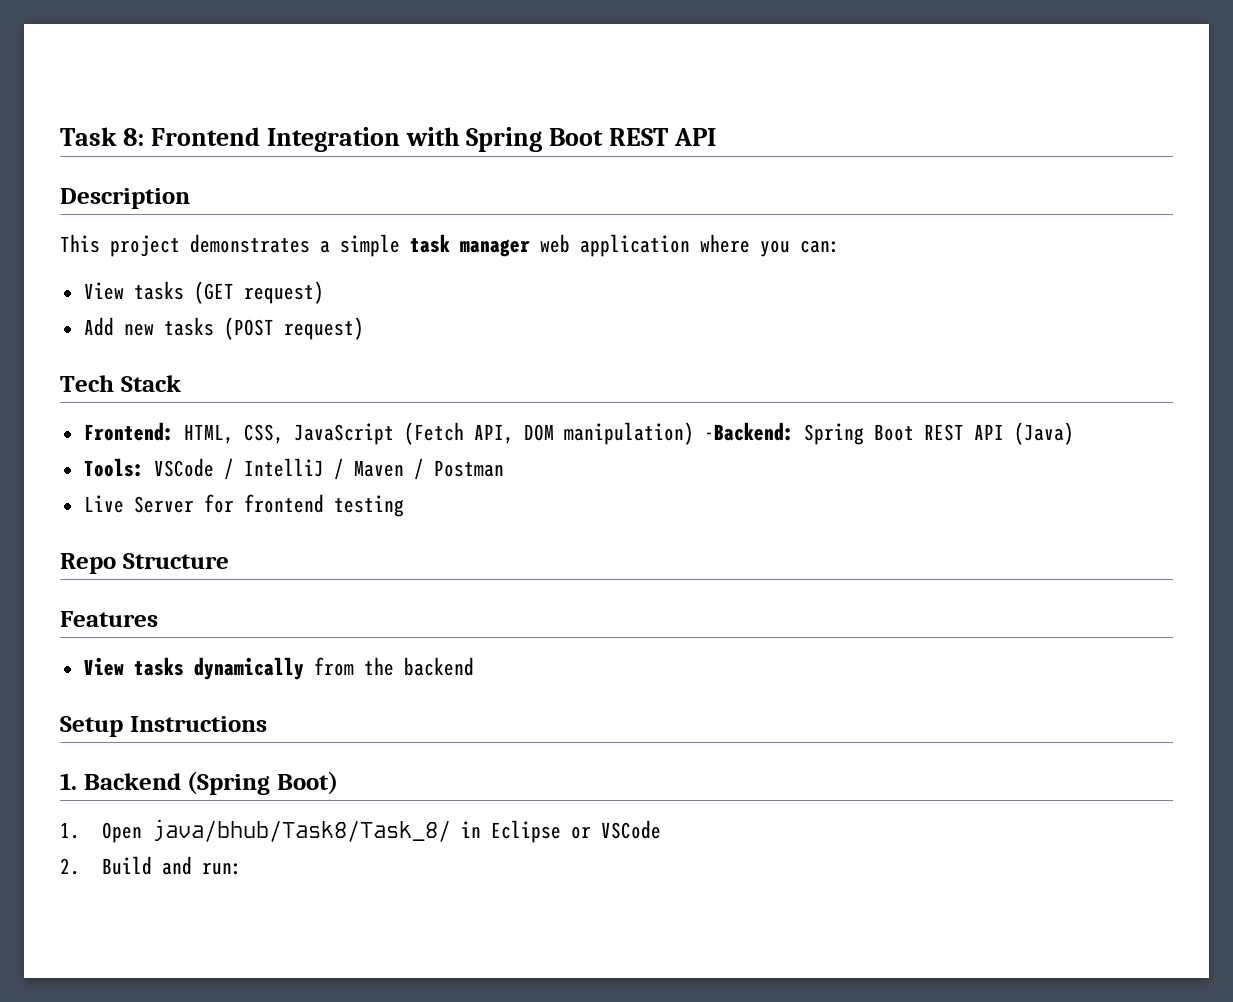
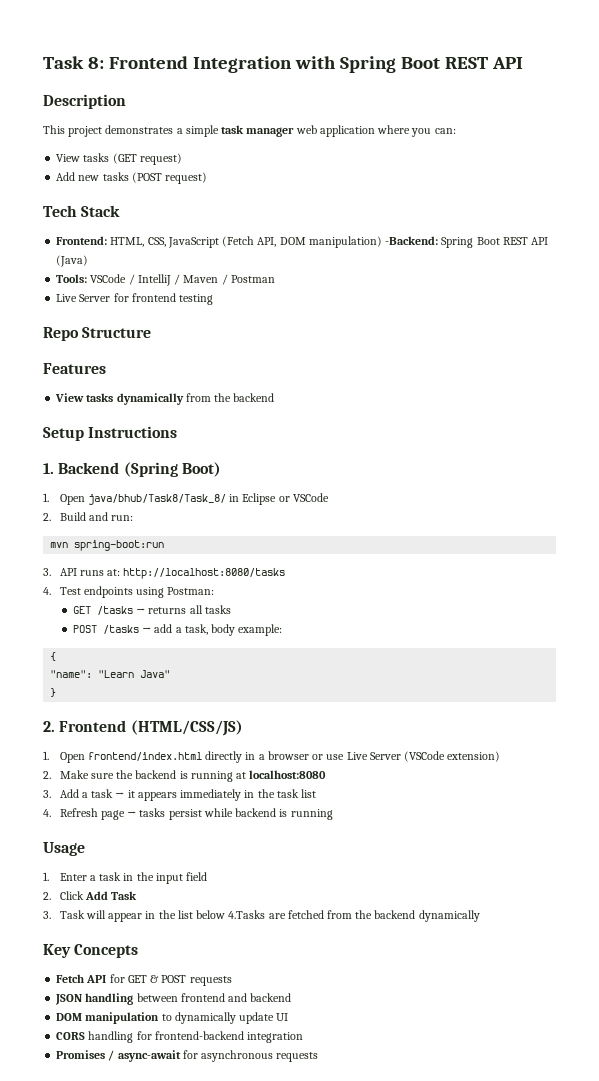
+ mvn spring-boot:run
+ 3. API runs at: http://localhost:8080/tasks
+ 4. Test endpoints using Postman:
+ GET /tasks → returns all tasks
+ POST /tasks → add a task, body example:
+ {
+ "name": "Learn Java"
+ }
+ 2. Frontend (HTML/CSS/JS)
+ 1. Open frontend/index.html directly in a browser or use Live Server (VSCode extension)
+ 2. Make sure the backend is running at localhost:8080
+ 3. Add a task → it appears immediately in the task list
+ 4. Refresh page → tasks persist while backend is running
+ Usage
+ 1. Enter a task in the input field
+ 2. Click Add Task
+ 3. Task will appear in the list below 4.Tasks are fetched from the backend dynamically
+ Key Concepts
+ Fetch API for GET & POST requests
+ JSON handling between frontend and backend
+ DOM manipulation to dynamically update UI
+ CORS handling for frontend-backend integration
+ Promises / async-await for asynchronous requests

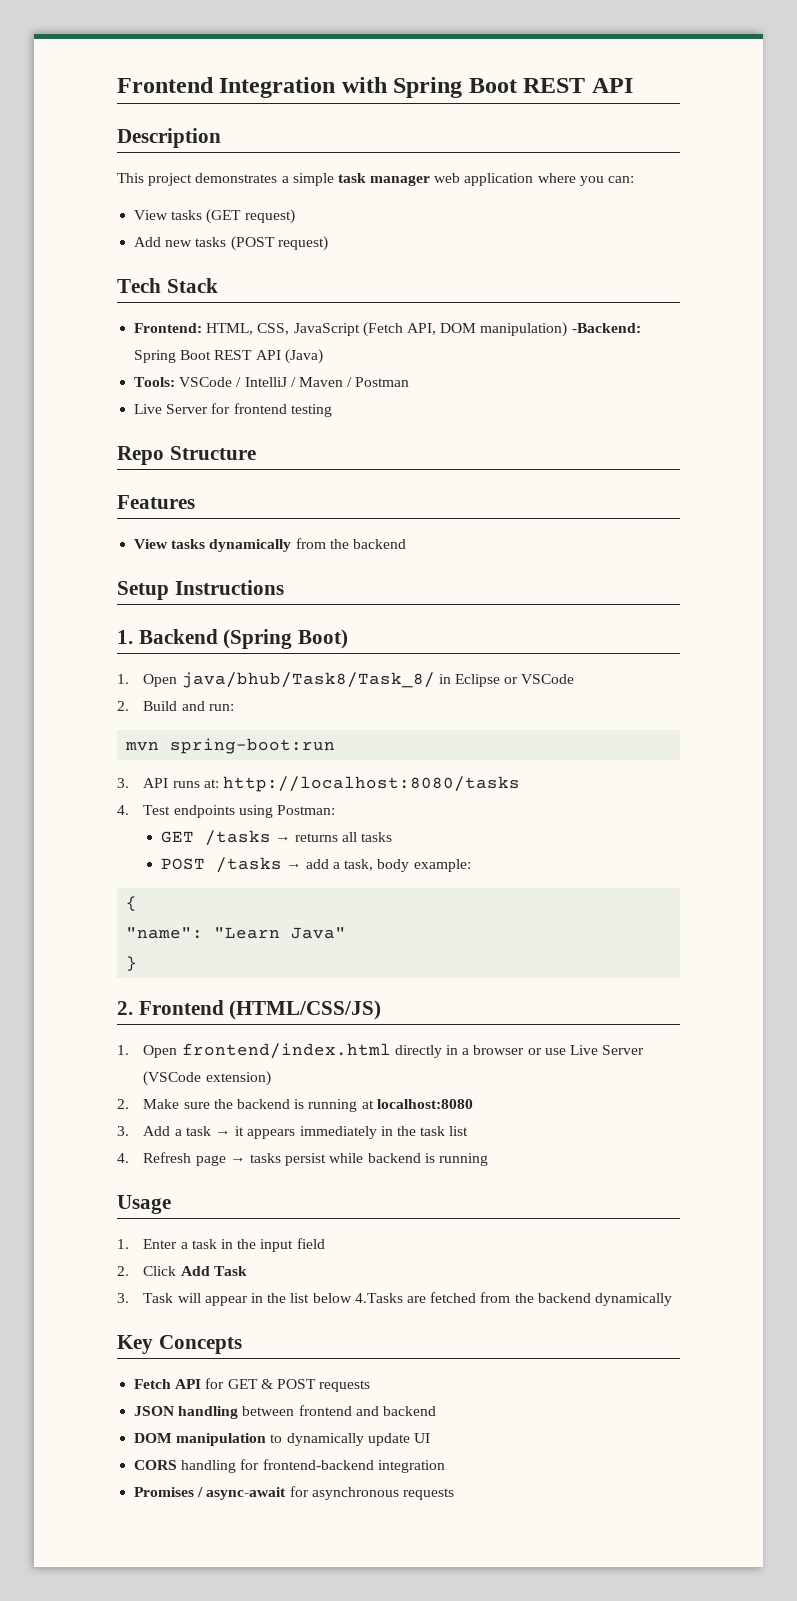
- Task 8: Frontend Integration with Spring Boot REST API
+ Frontend Integration with Spring Boot REST API

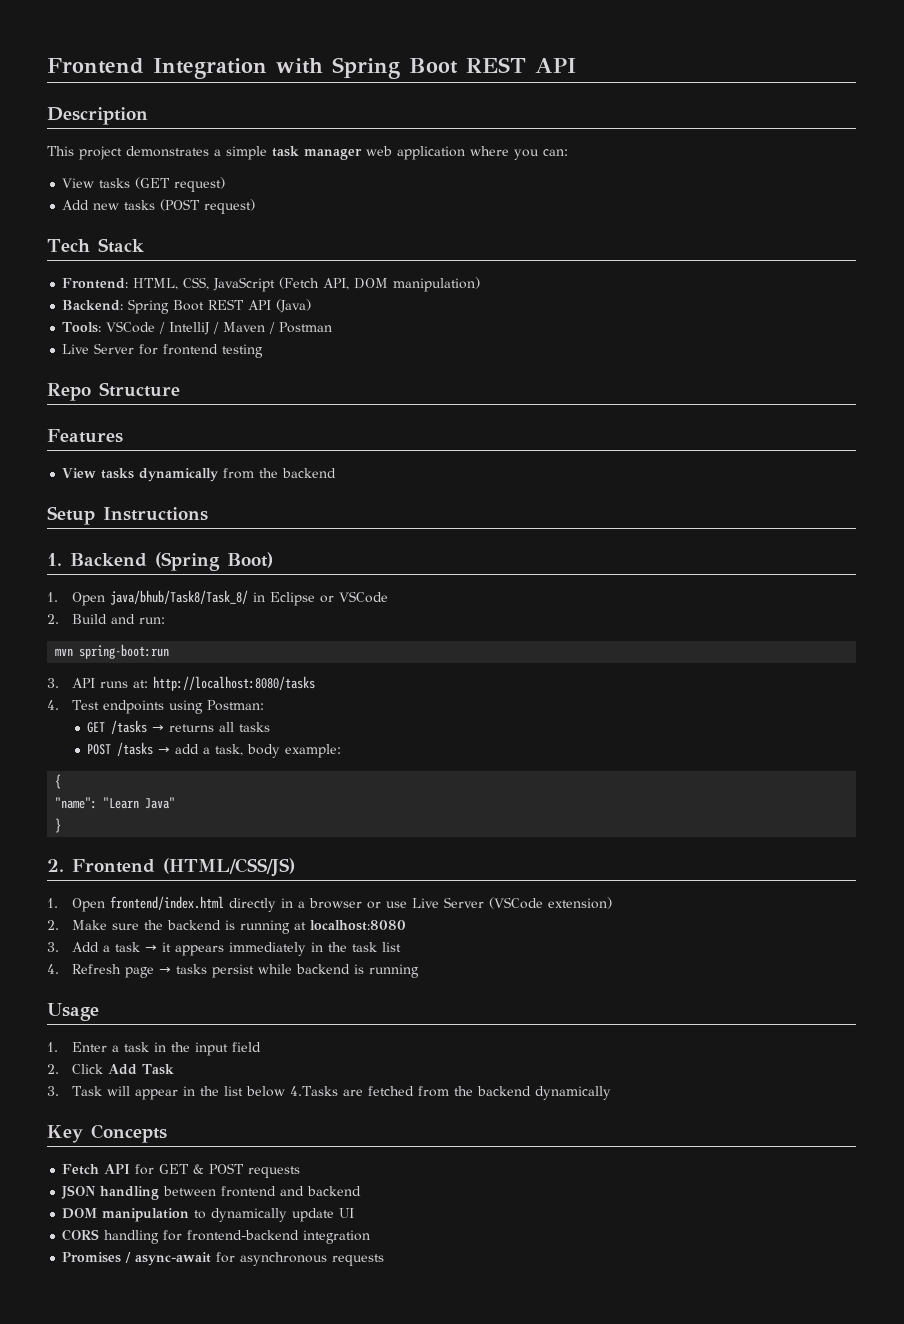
- Frontend: HTML, CSS, JavaScript (Fetch API, DOM manipulation) -Backend: Spring Boot REST API (Java)
+ Frontend: HTML, CSS, JavaScript (Fetch API, DOM manipulation)
+ Backend: Spring Boot REST API (Java)

